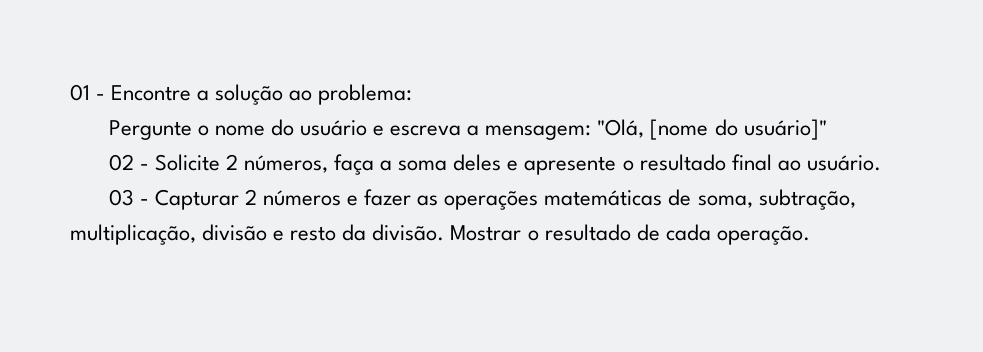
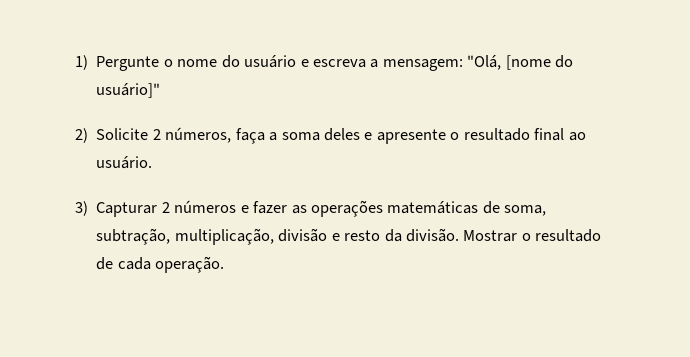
- 01 - Encontre a solução ao problema:
- Pergunte o nome do usuário e escreva a mensagem: "Olá, [nome do usuário]"
+ 1) Pergunte o nome do usuário e escreva a mensagem: "Olá, [nome do usuário]"
- 02 - Solicite 2 números, faça a soma deles e apresente o resultado final ao usuário.
+ 2) Solicite 2 números, faça a soma deles e apresente o resultado final ao usuário.
- 03 - Capturar 2 números e fazer as operações matemáticas de soma, subtração, multiplicação, divisão e resto da divisão.
+ 3) Capturar 2 números e fazer as operações matemáticas de soma, subtração, multiplicação, divisão e resto da divisão.

